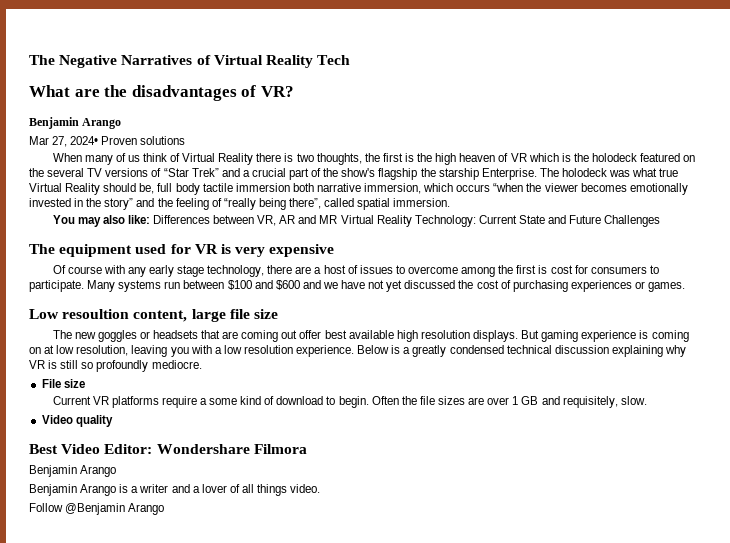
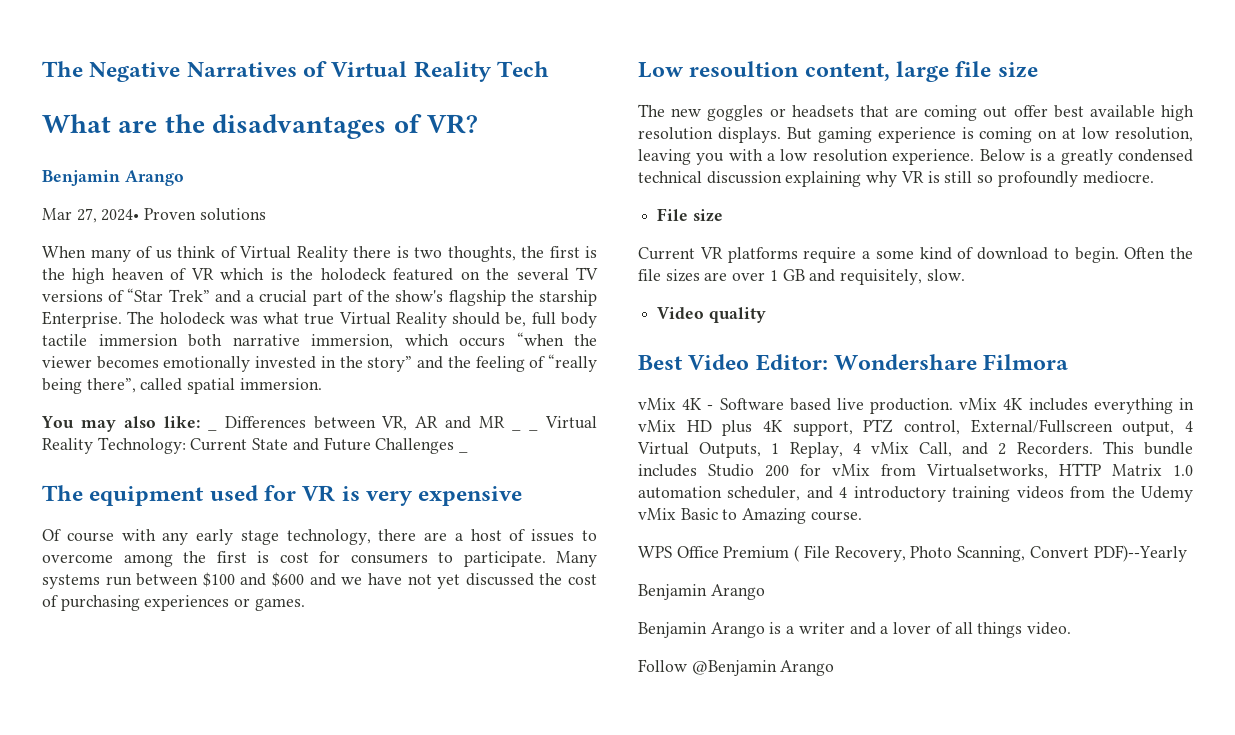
- You may also like: Differences between VR, AR and MR Virtual Reality Technology: Current State and Future Challenges
+ You may also like: _ Differences between VR, AR and MR _ _ Virtual Reality Technology: Current State and Future Challenges _
+ vMix 4K - Software based live production. vMix 4K includes everything in vMix HD plus 4K support, PTZ control, External/Fullscreen output, 4 Virtual Outputs, 1 Replay, 4 vMix Call, and 2 Recorders. This bundle includes Studio 200 for vMix from Virtualsetworks, HTTP Matrix 1.0 automation scheduler, and 4 introductory training videos from the Udemy vMix Basic to Amazing course.
+ WPS Office Premium ( File Recovery, Photo Scanning, Convert PDF)--Yearly

